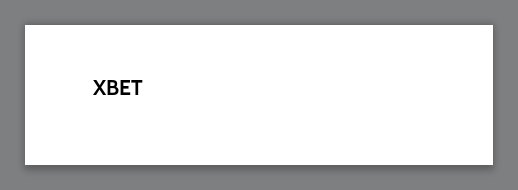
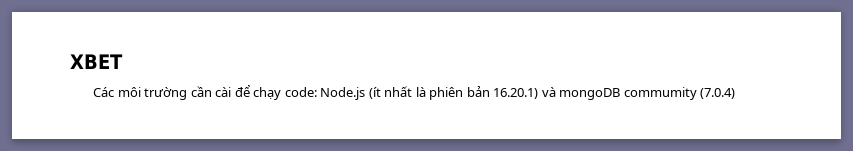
+ Các môi trường cần cài để chạy code: Node.js (ít nhất là phiên bản 16.20.1) và mongoDB commumity (7.0.4)

